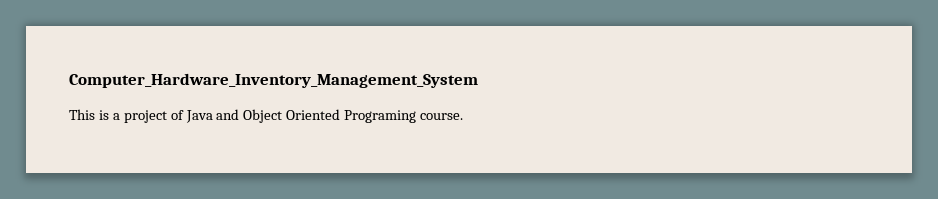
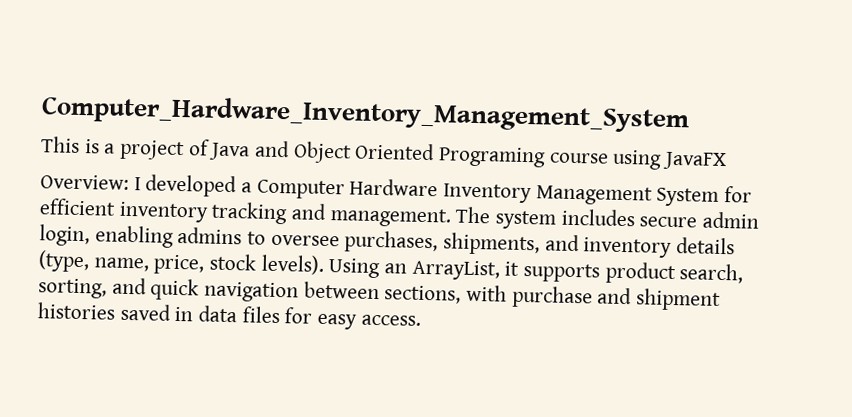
- This is a project of Java and Object Oriented Programing course.
+ This is a project of Java and Object Oriented Programing course using JavaFX
+ Overview: I developed a Computer Hardware Inventory Management System for efficient inventory tracking and management. The system includes secure admin login, enabling admins to oversee purchases, shipments, and inventory details (type, name, price, stock levels). Using an ArrayList, it supports product search, sorting, and quick navigation between sections, with purchase and shipment histories saved in data files for easy access.

